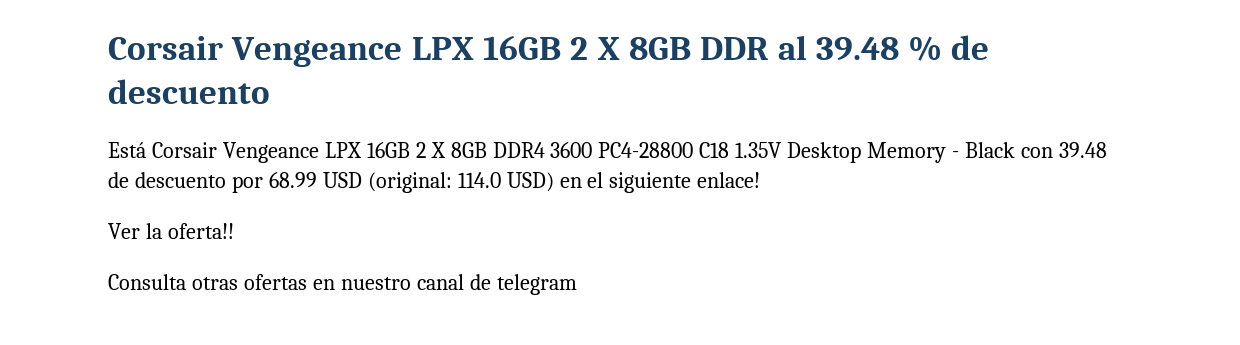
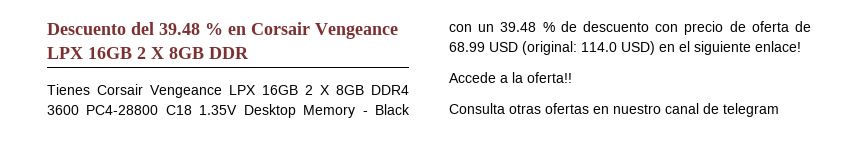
- Corsair Vengeance LPX 16GB 2 X 8GB DDR al 39.48 % de descuento
- Está Corsair Vengeance LPX 16GB 2 X 8GB DDR4 3600 PC4-28800 C18 1.35V Desktop Memory - Black con 39.48 de descuento por 68.99 USD (original: 114.0 USD) en el siguiente enlace!
+ Descuento del 39.48 % en Corsair Vengeance LPX 16GB 2 X 8GB DDR
+ Tienes Corsair Vengeance LPX 16GB 2 X 8GB DDR4 3600 PC4-28800 C18 1.35V Desktop Memory - Black con un 39.48 % de descuento con precio de oferta de 68.99 USD (original: 114.0 USD) en el siguiente enlace!
- Ver la oferta!!
+ Accede a la oferta!!

